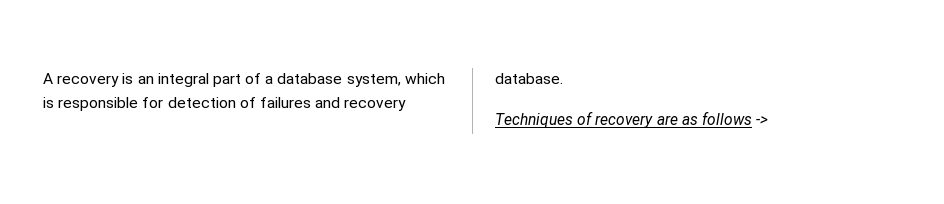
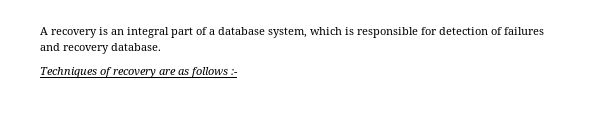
- Techniques of recovery are as follows ->
+ Techniques of recovery are as follows :-

